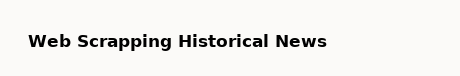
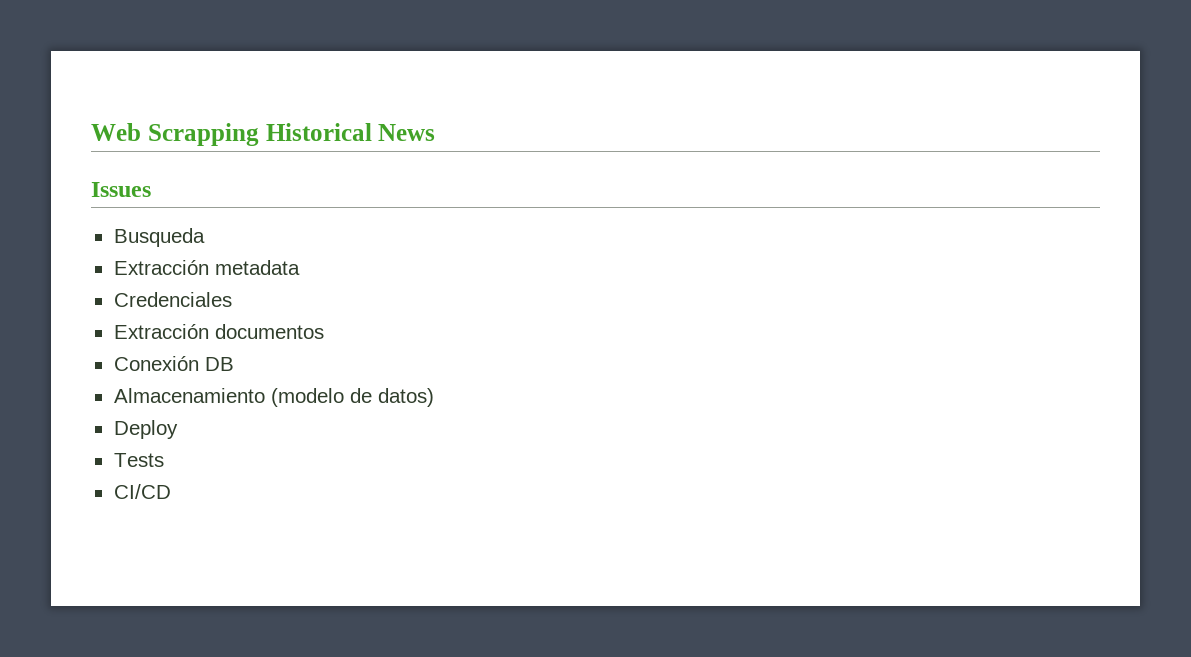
+ Issues
+ Busqueda
+ Extracción metadata
+ Credenciales
+ Extracción documentos
+ Conexión DB
+ Almacenamiento (modelo de datos)
+ Deploy
+ Tests
+ CI/CD

